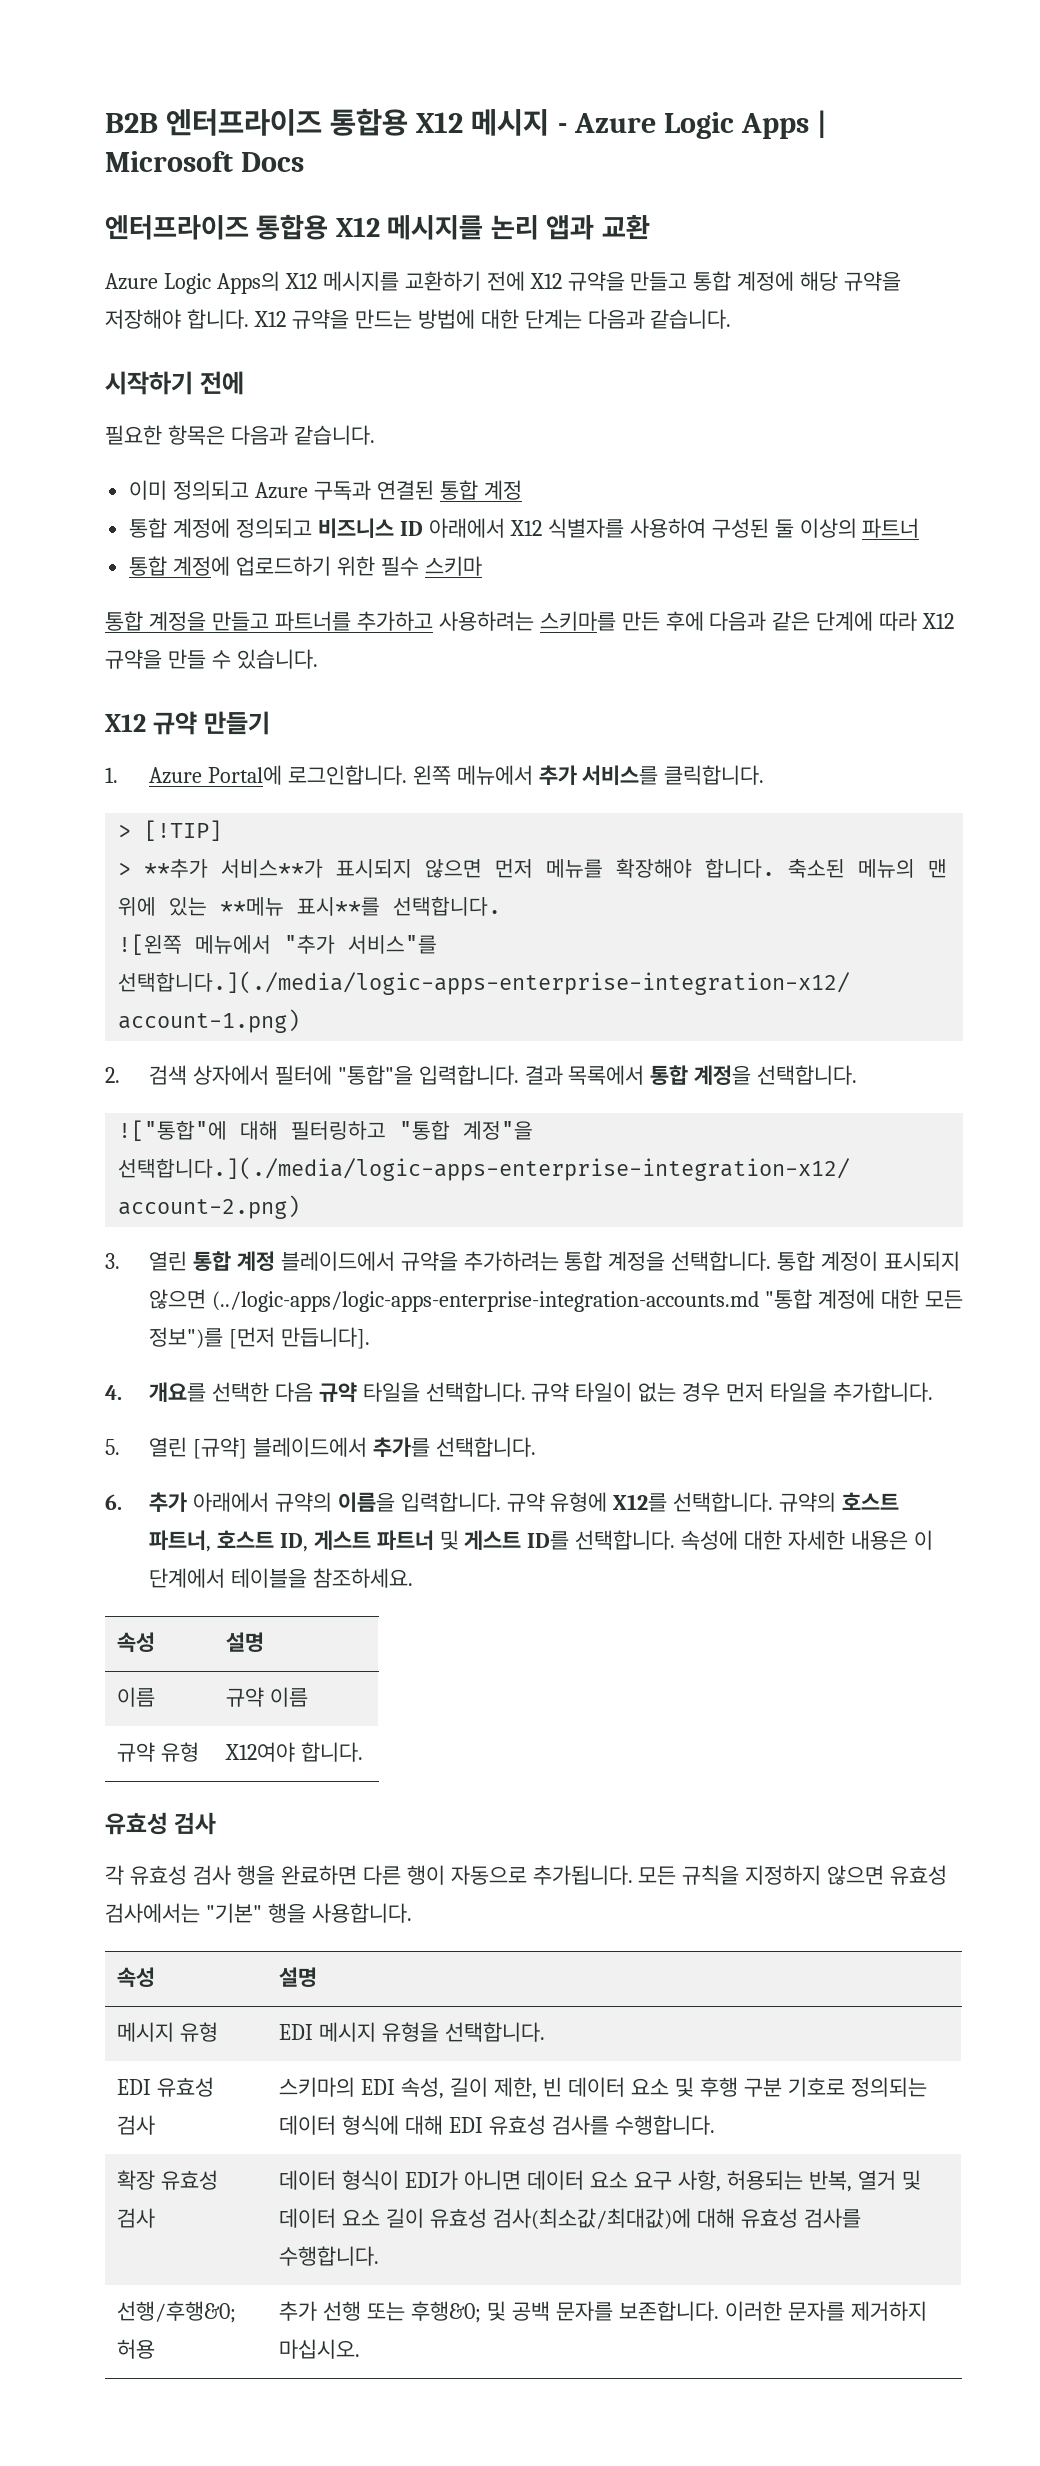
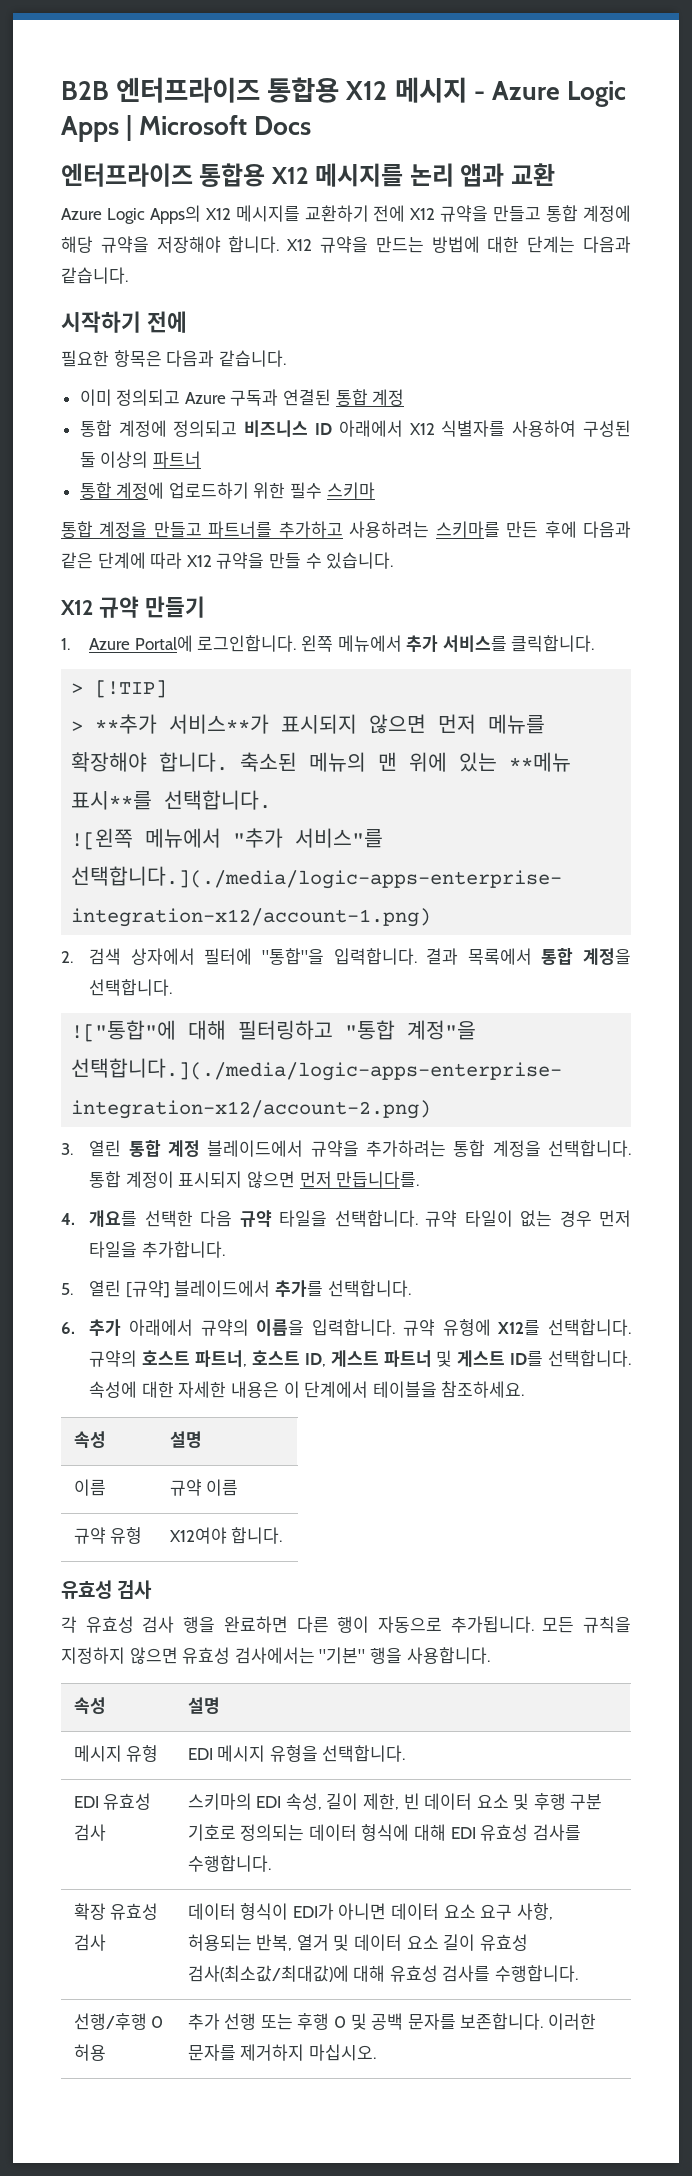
- 통합 계정이 표시되지 않으면 (../logic-apps/logic-apps-enterprise-integration-accounts.md "통합 계정에 대한 모든 정보")를 [먼저 만듭니다].
+ 통합 계정이 표시되지 않으면 먼저 만듭니다를.
- 선행/후행&0; 허용 | 추가 선행 또는 후행&0; 및 공백 문자를 보존합니다. 이러한 문자를 제거하지 마십시오.
+ 선행/후행 0 허용 | 추가 선행 또는 후행 0 및 공백 문자를 보존합니다. 이러한 문자를 제거하지 마십시오.

